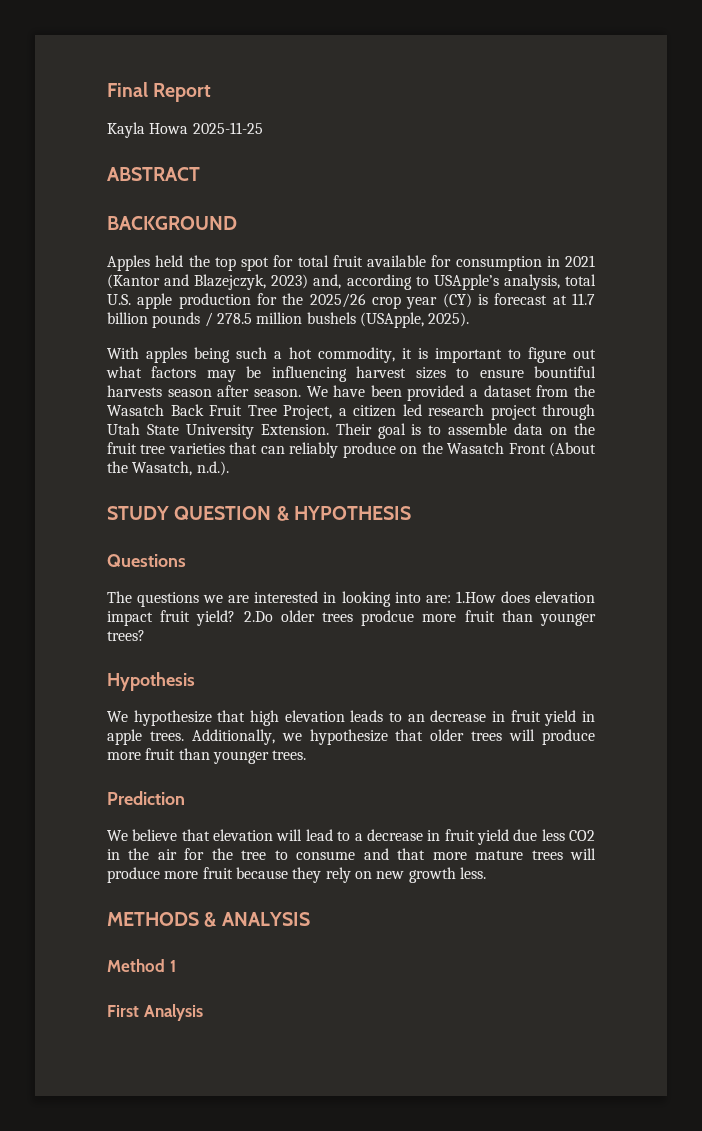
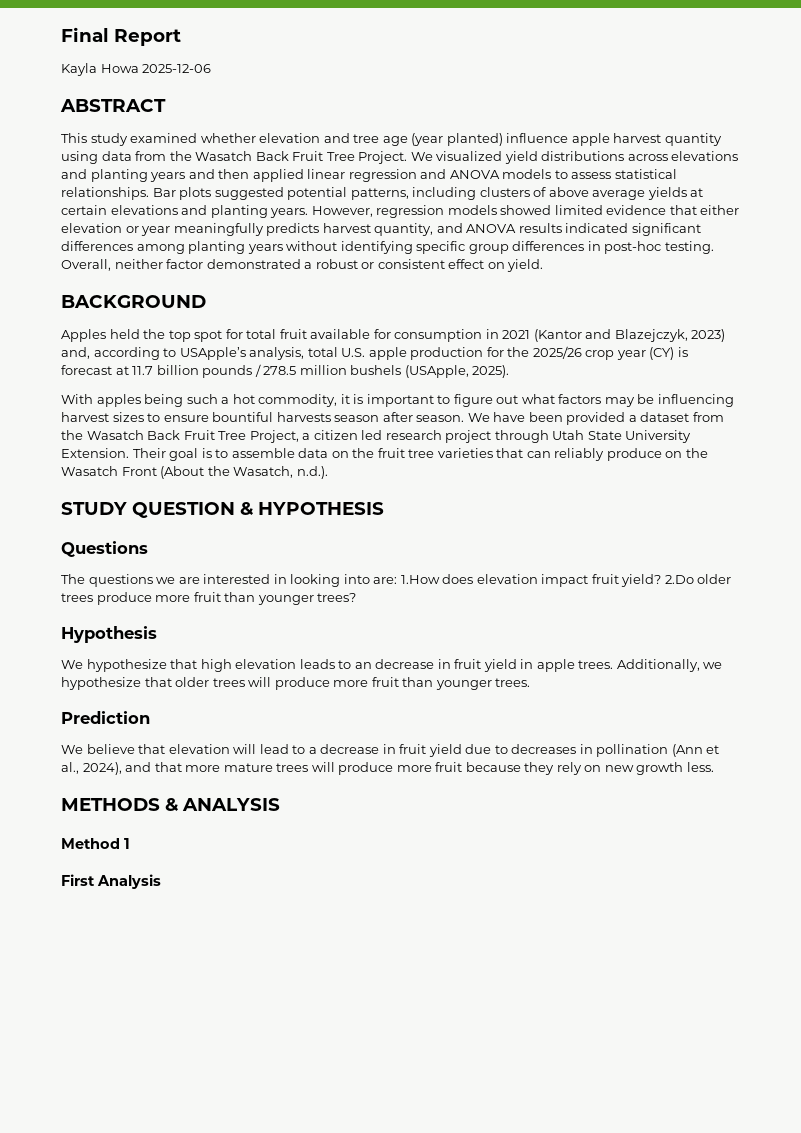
- Kayla Howa 2025-11-25
+ Kayla Howa 2025-12-06
+ This study examined whether elevation and tree age (year planted) influence apple harvest quantity using data from the Wasatch Back Fruit Tree Project. We visualized yield distributions across elevations and planting years and then applied linear regression and ANOVA models to assess statistical relationships. Bar plots suggested potential patterns, including clusters of above average yields at certain elevations and planting years. However, regression models showed limited evidence that either elevation or year meaningfully predicts harvest quantity, and ANOVA results indicated significant differences among planting years without identifying specific group differences in post-hoc testing. Overall, neither factor demonstrated a robust or consistent effect on yield.
- 2.Do older trees prodcue more fruit than younger trees?
+ 2.Do older trees produce more fruit than younger trees?
- We believe that elevation will lead to a decrease in fruit yield due less CO2 in the air for the tree to consume and that more mature trees will produce more fruit because they rely on new growth less.
+ We believe that elevation will lead to a decrease in fruit yield due to decreases in pollination (Ann et al., 2024), and that more mature trees will produce more fruit because they rely on new growth less.

